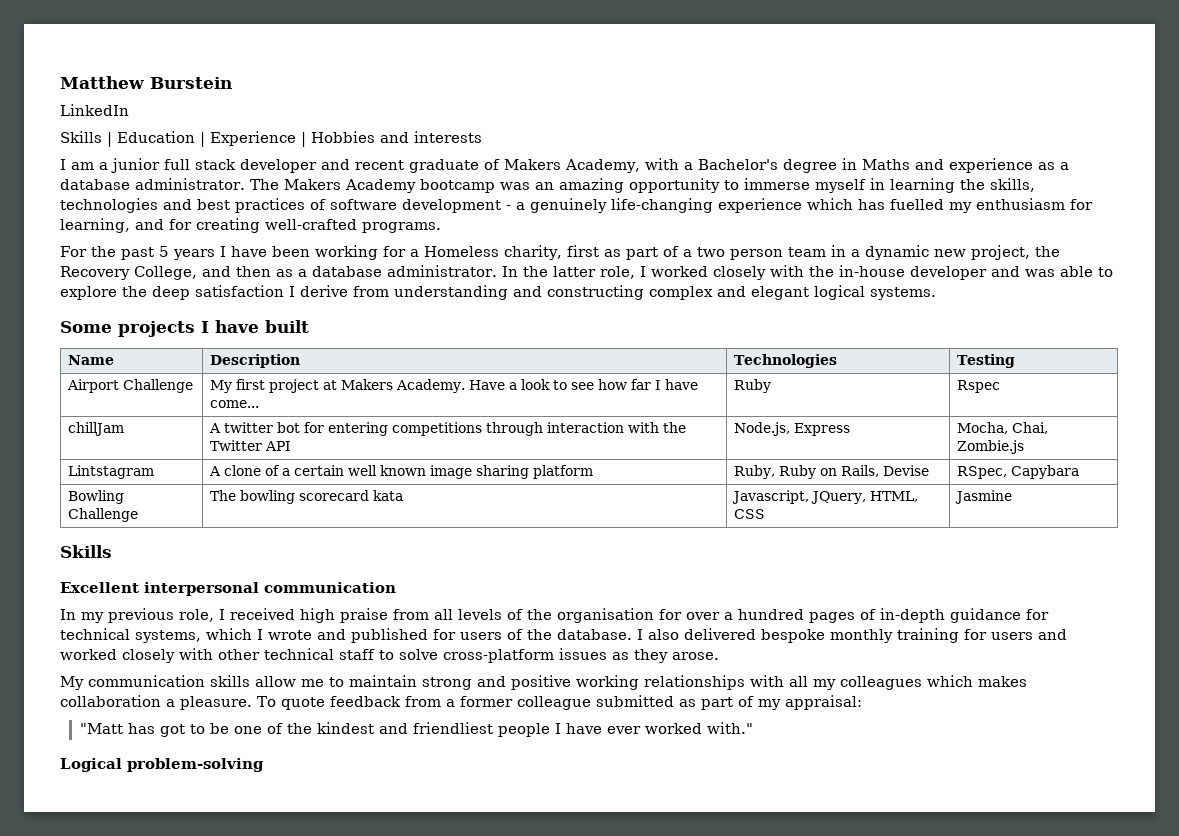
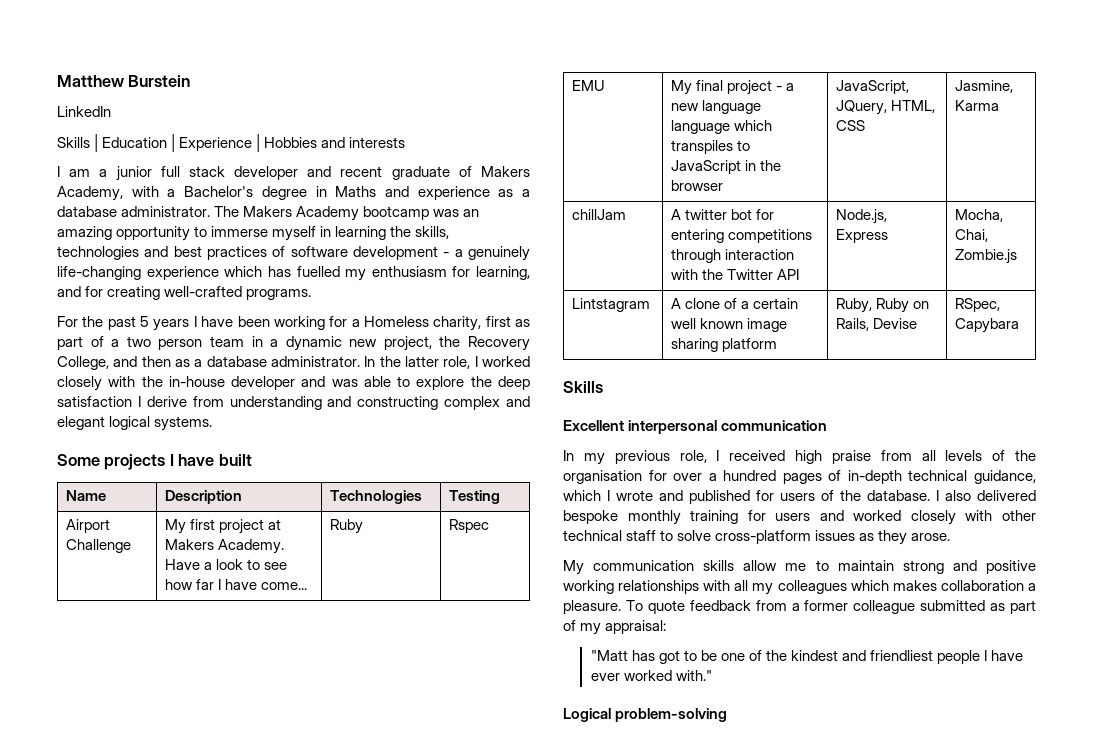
+ EMU | My final project - a new language language which transpiles to JavaScript in the browser | JavaScript, JQuery, HTML, CSS | Jasmine, Karma
- Bowling Challenge | The bowling scorecard kata | Javascript, JQuery, HTML, CSS | Jasmine
- In my previous role, I received high praise from all levels of the organisation for over a hundred pages of in-depth guidance for technical systems, which I wrote and published for users of the database.
+ In my previous role, I received high praise from all levels of the organisation for over a hundred pages of in-depth technical guidance, which I wrote and published for users of the database.

